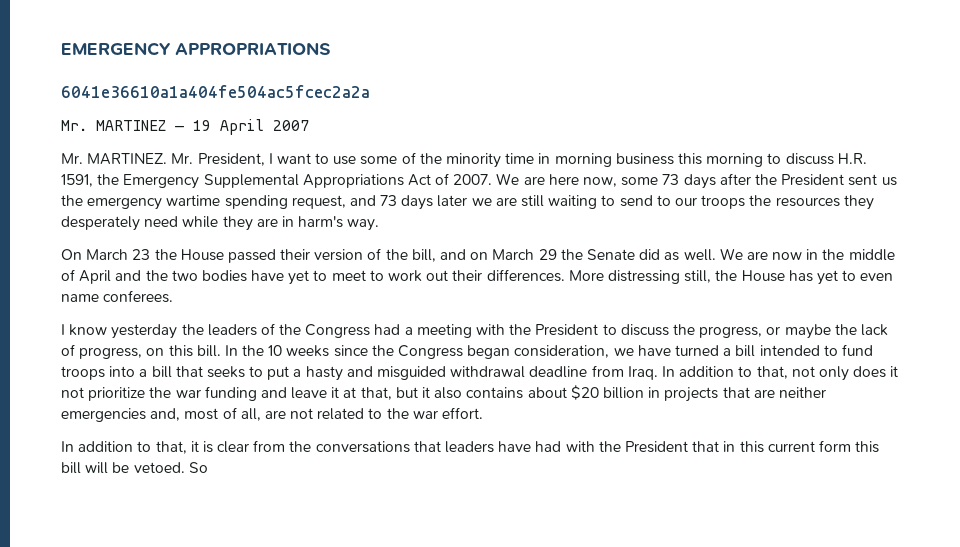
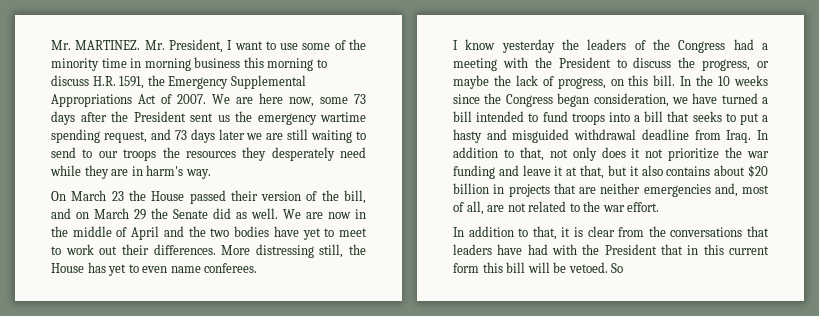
- EMERGENCY APPROPRIATIONS
- 6041e36610a1a404fe504ac5fcec2a2a
- Mr. MARTINEZ — 19 April 2007

